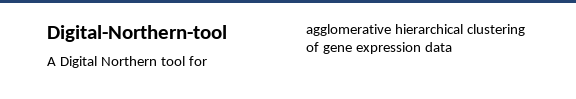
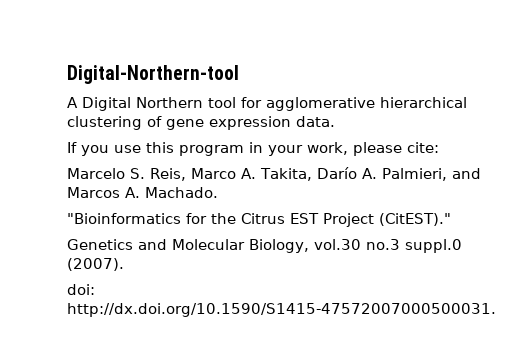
- A Digital Northern tool for agglomerative hierarchical clustering of gene expression data
+ A Digital Northern tool for agglomerative hierarchical clustering of gene expression data.
+ If you use this program in your work, please cite:
+ Marcelo S. Reis, Marco A. Takita, Darío A. Palmieri, and Marcos A. Machado.
+ "Bioinformatics for the Citrus EST Project (CitEST)."
+ Genetics and Molecular Biology, vol.30 no.3 suppl.0 (2007).
+ doi: http://dx.doi.org/10.1590/S1415-47572007000500031.

